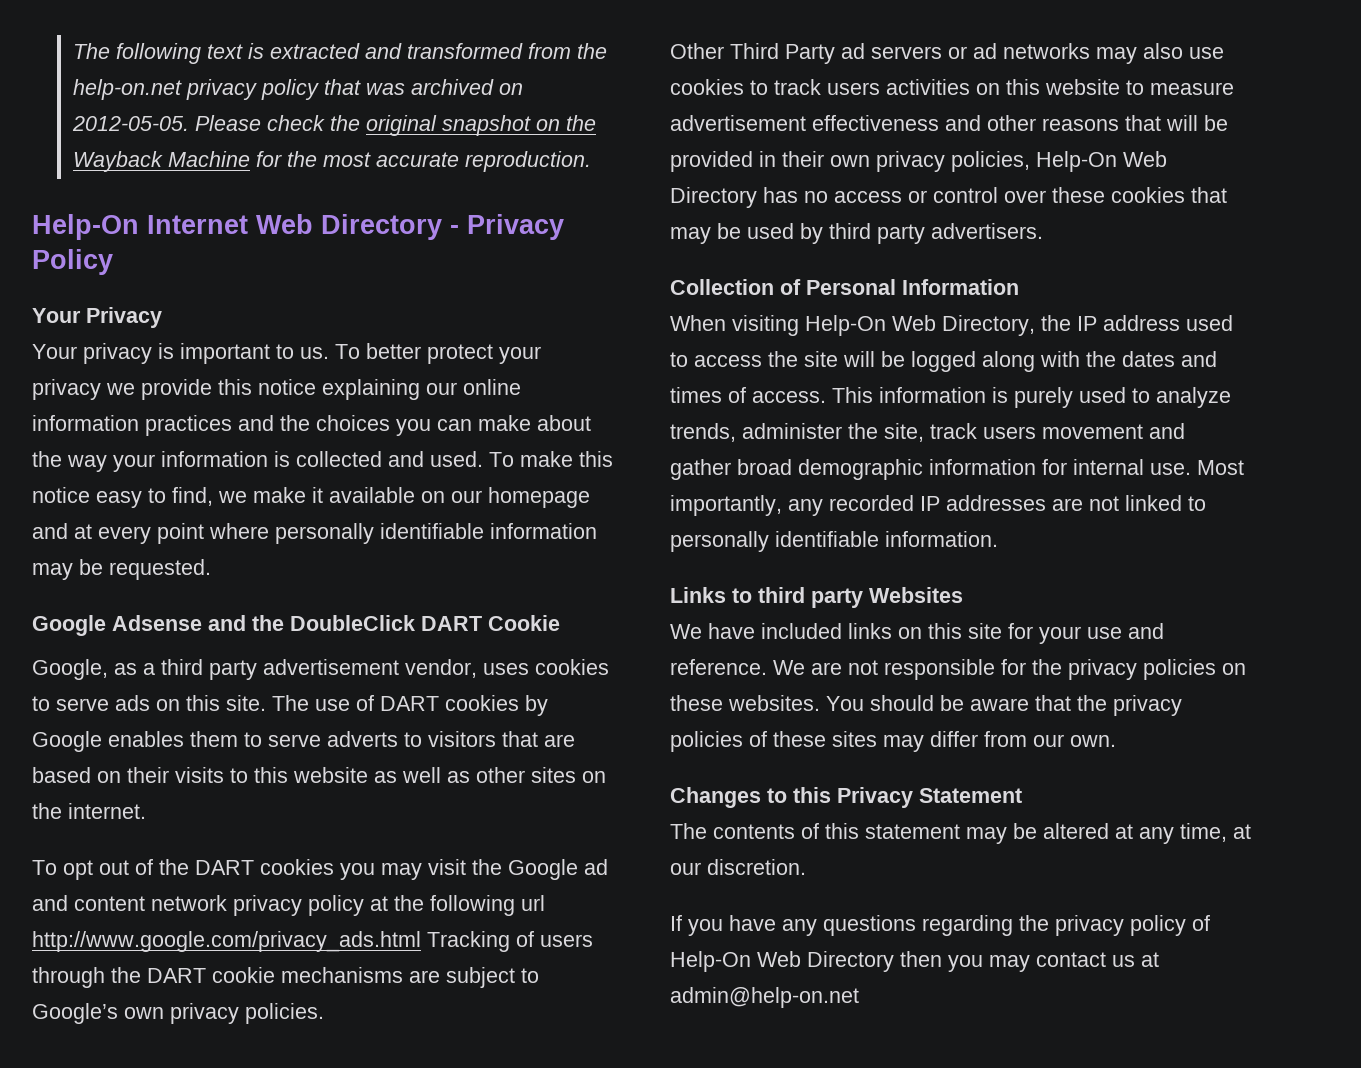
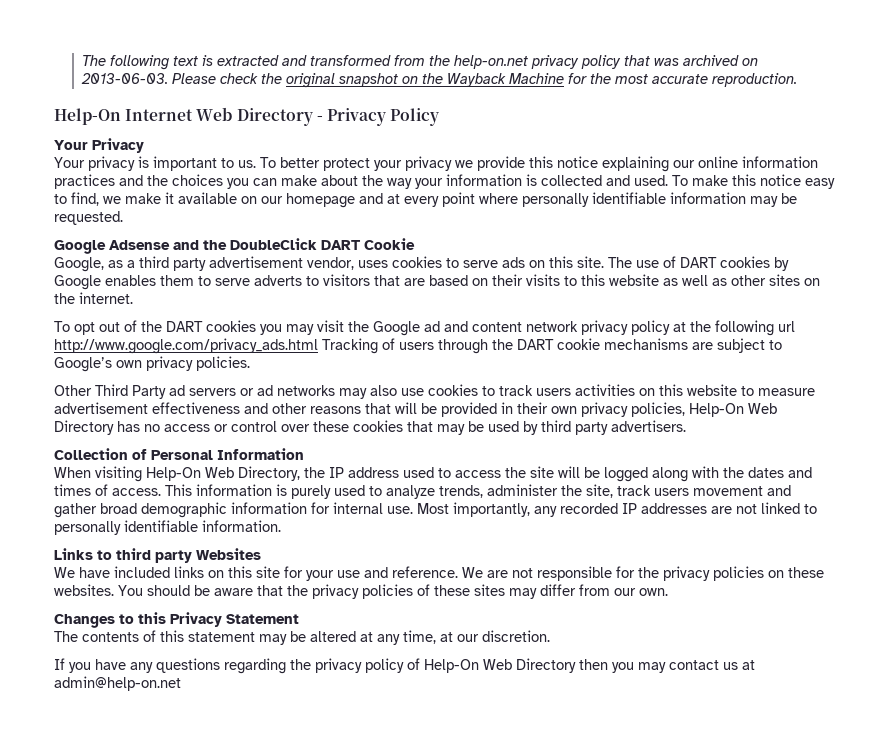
- The following text is extracted and transformed from the help-on.net privacy policy that was archived on 2012-05-05.
+ The following text is extracted and transformed from the help-on.net privacy policy that was archived on 2013-06-03.

